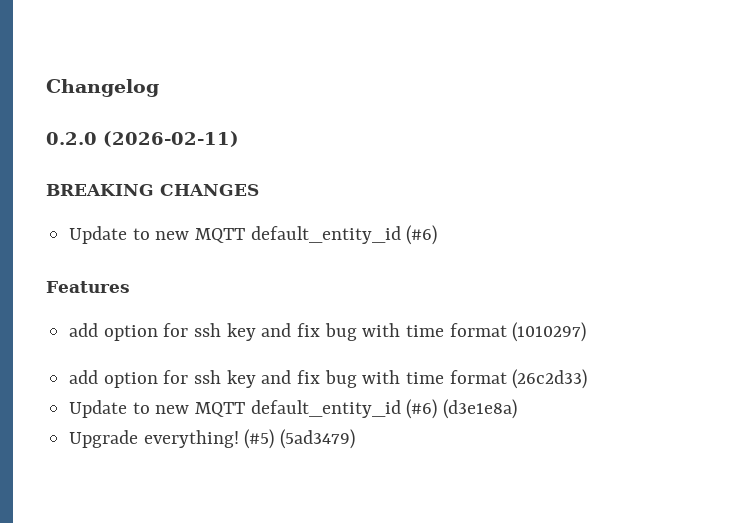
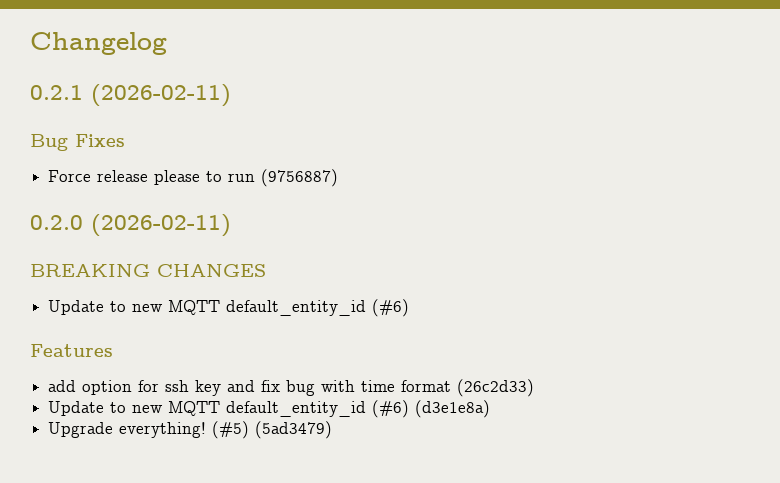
+ 0.2.1 (2026-02-11)
+ Bug Fixes
+ Force release please to run (9756887)
- add option for ssh key and fix bug with time format (1010297)

